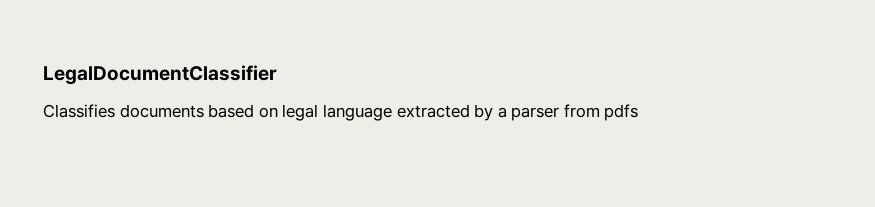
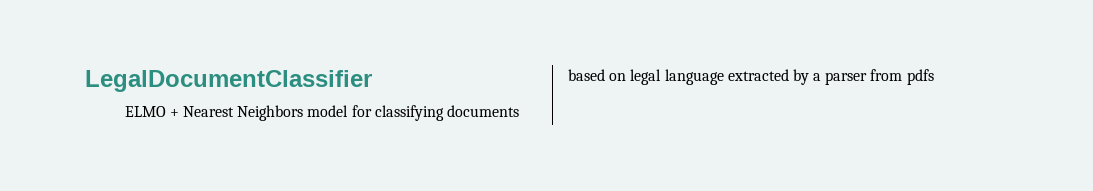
- Classifies documents based on legal language extracted by a parser from pdfs
+ ELMO + Nearest Neighbors model for classifying documents based on legal language extracted by a parser from pdfs

